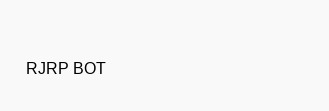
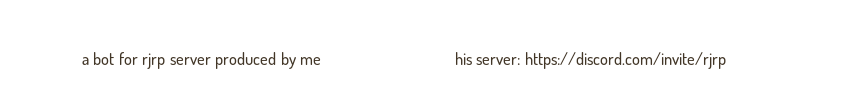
- RJRP BOT
+ a bot for rjrp server produced by me
+ his server: https://discord.com/invite/rjrp

